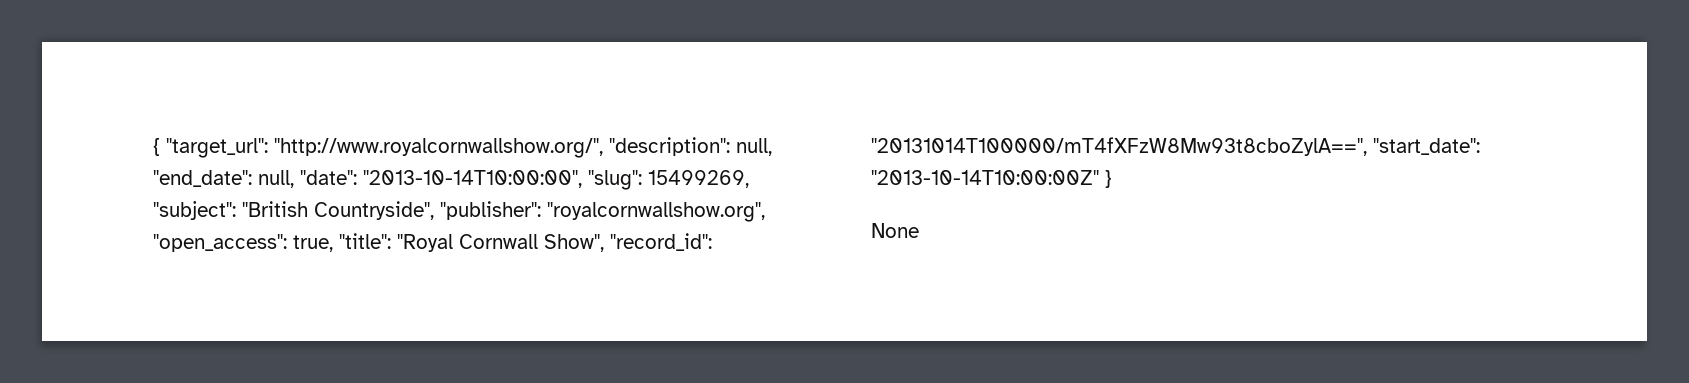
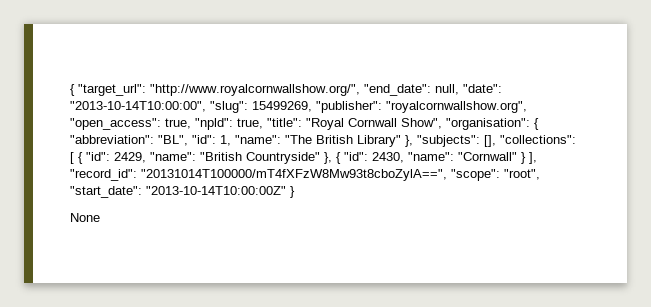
- { "target_url": "http://www.royalcornwallshow.org/", "description": null, "end_date": null, "date": "2013-10-14T10:00:00", "slug": 15499269, "subject": "British Countryside", "publisher": "royalcornwallshow.org", "open_access": true, "title": "Royal Cornwall Show", "record_id": "20131014T100000/mT4fXFzW8Mw93t8cboZylA==", "start_date": "2013-10-14T10:00:00Z" }
+ { "target_url": "http://www.royalcornwallshow.org/", "end_date": null, "date": "2013-10-14T10:00:00", "slug": 15499269, "publisher": "royalcornwallshow.org", "open_access": true, "npld": true, "title": "Royal Cornwall Show", "organisation": { "abbreviation": "BL", "id": 1, "name": "The British Library" }, "subjects": [], "collections": [ { "id": 2429, "name": "British Countryside" }, { "id": 2430, "name": "Cornwall" } ], "record_id": "20131014T100000/mT4fXFzW8Mw93t8cboZylA==", "scope": "root", "start_date": "2013-10-14T10:00:00Z" }

